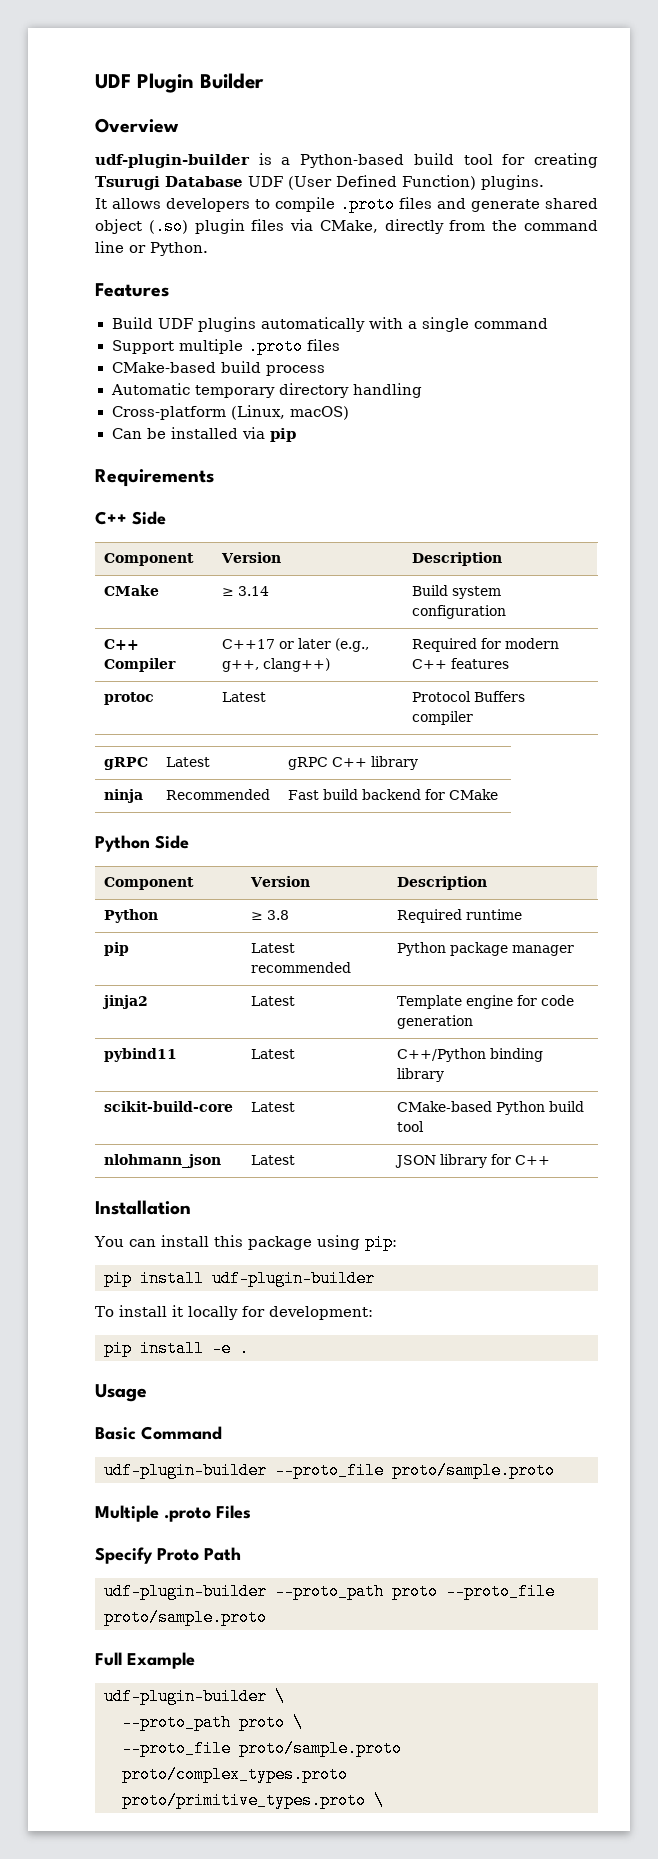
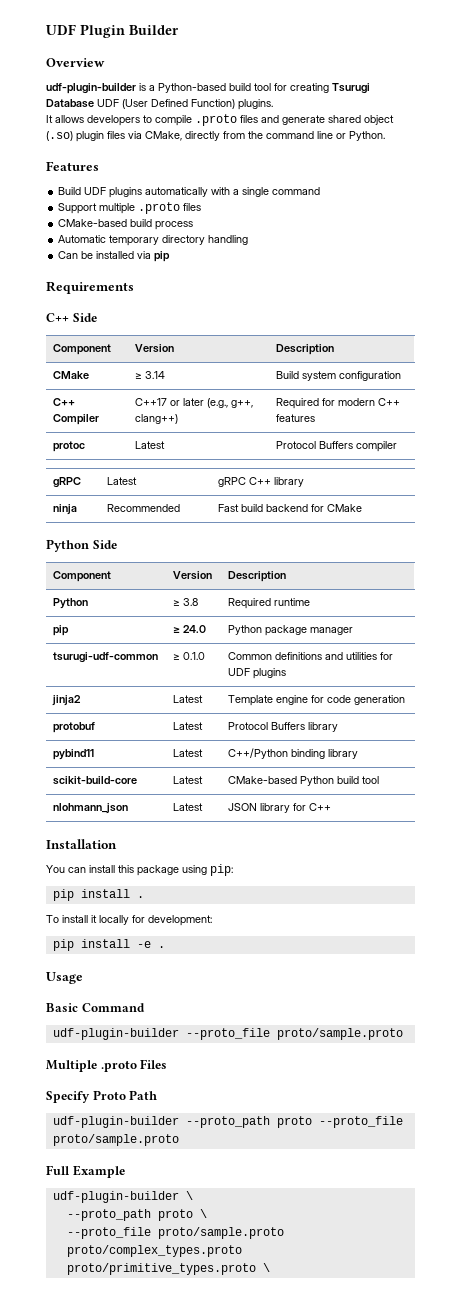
- Cross-platform (Linux, macOS)
- pip | Latest recommended | Python package manager
+ pip | ≥ 24.0 | Python package manager
+ tsurugi-udf-common | ≥ 0.1.0 | Common definitions and utilities for UDF plugins
+ protobuf | Latest | Protocol Buffers library
- pip install udf-plugin-builder
+ pip install .

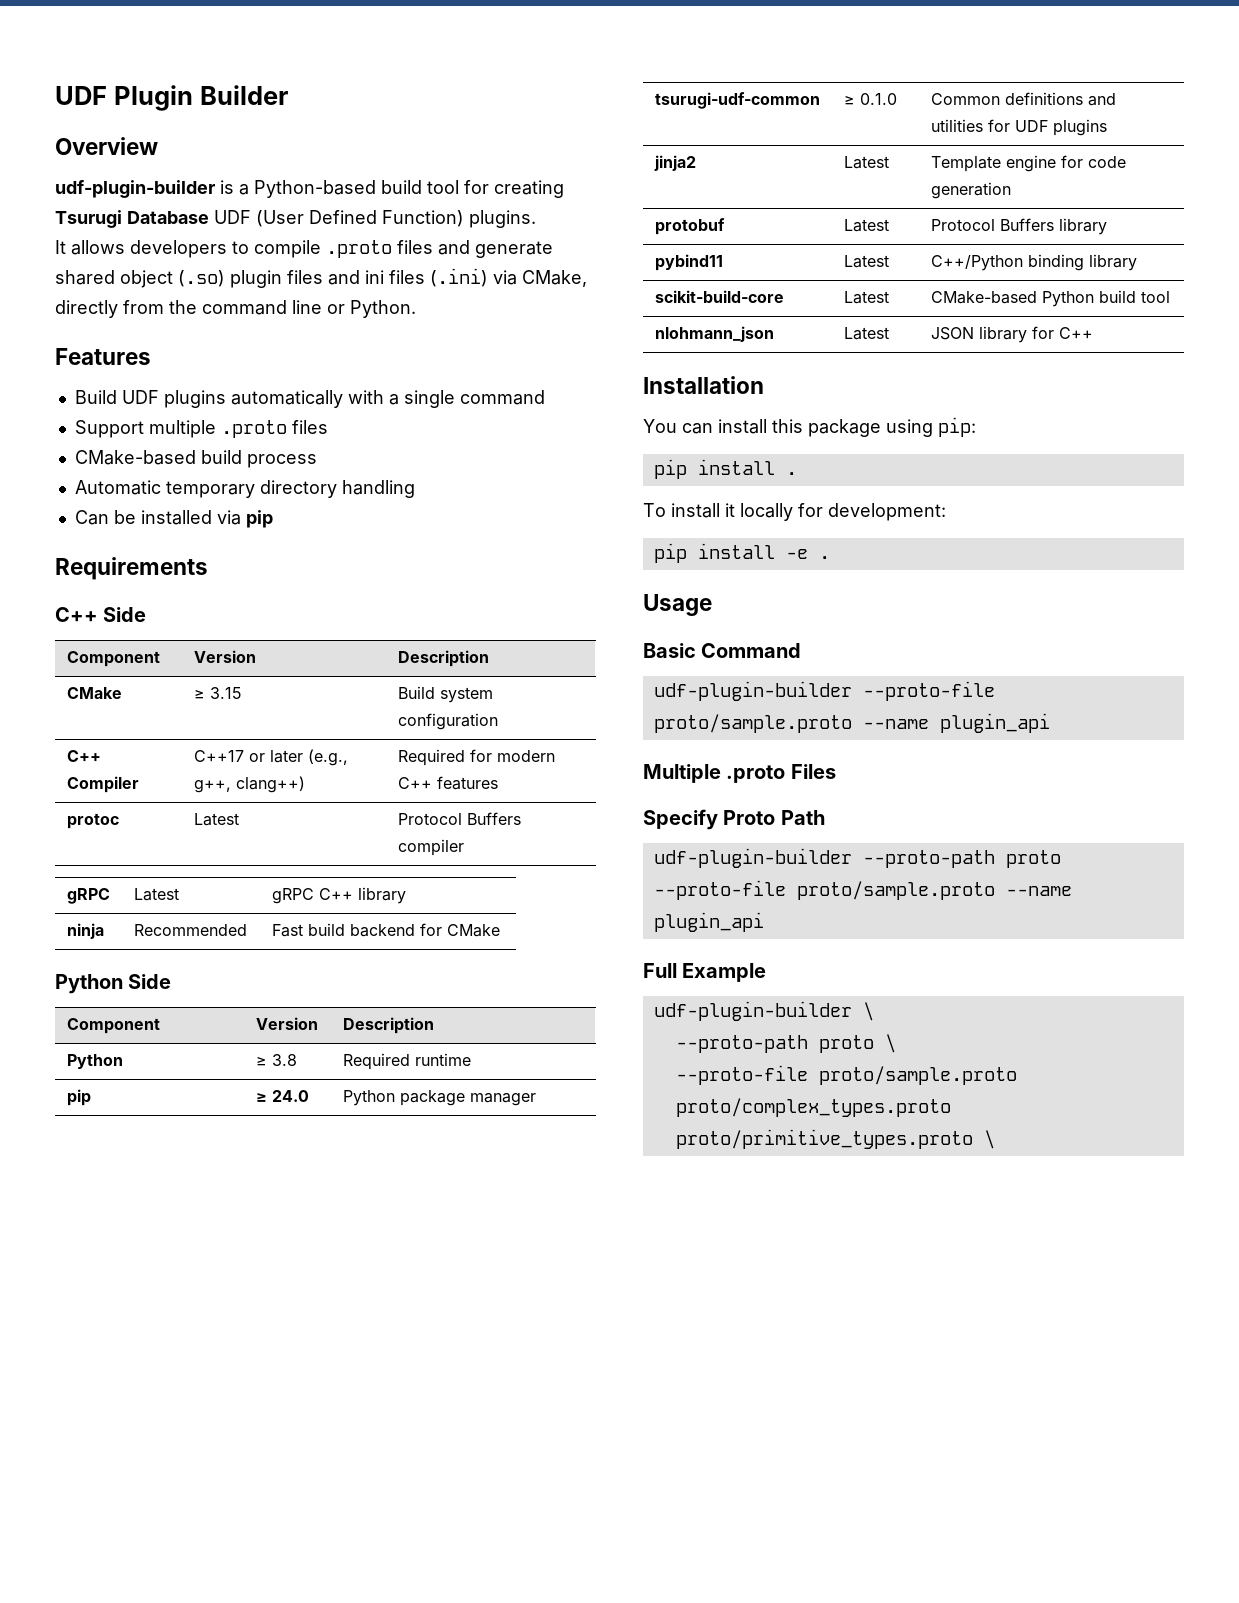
- It allows developers to compile .proto files and generate shared object (.so) plugin files via CMake, directly from the command line or Python.
+ It allows developers to compile .proto files and generate shared object (.so) plugin files and ini files (.ini) via CMake, directly from the command line or Python.
- CMake | ≥ 3.14 | Build system configuration
+ CMake | ≥ 3.15 | Build system configuration
- udf-plugin-builder --proto_file proto/sample.proto
+ udf-plugin-builder --proto-file proto/sample.proto --name plugin_api
- udf-plugin-builder --proto_path proto --proto_file proto/sample.proto
+ udf-plugin-builder --proto-path proto --proto-file proto/sample.proto --name plugin_api
- --proto_path proto \
+ --proto-path proto \
- --proto_file proto/sample.proto proto/complex_types.proto proto/primitive_types.proto \
+ --proto-file proto/sample.proto proto/complex_types.proto proto/primitive_types.proto \

